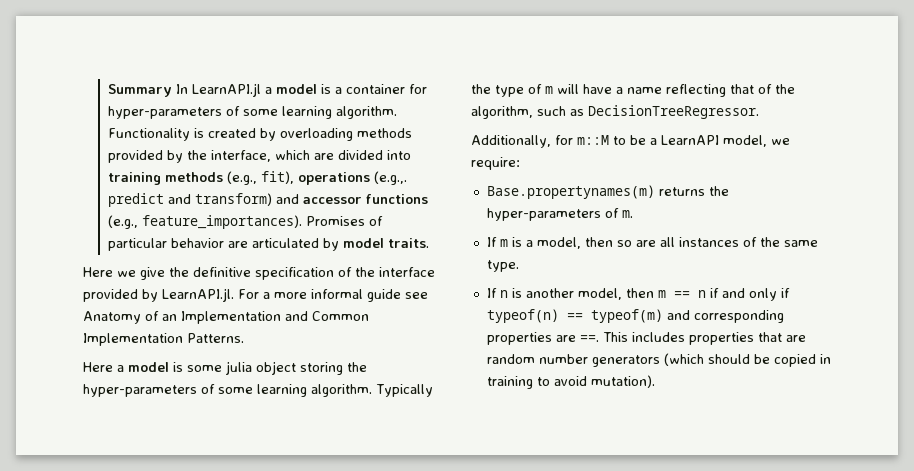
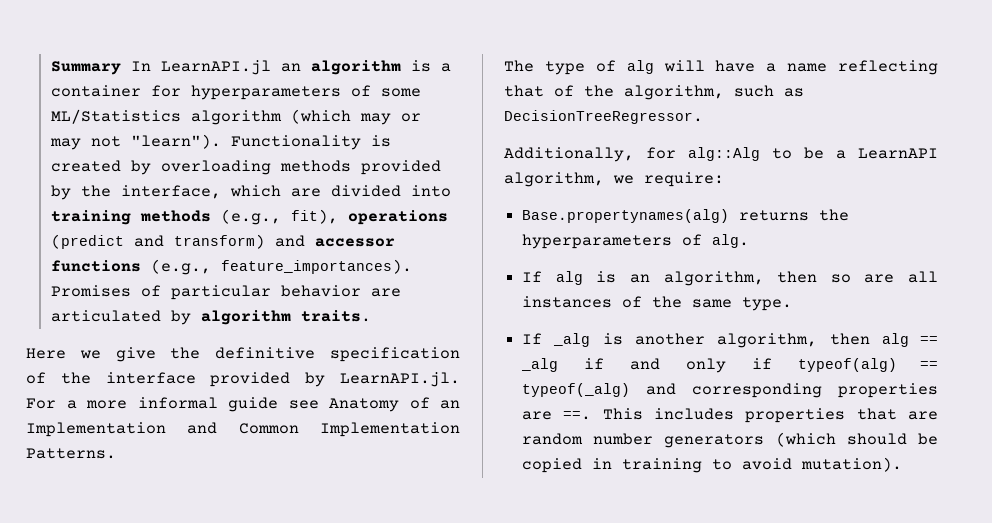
- Summary In LearnAPI.jl a model is a container for hyper-parameters of some learning algorithm.
+ Summary In LearnAPI.jl an algorithm is a container for hyperparameters of some ML/Statistics algorithm (which may or may not "learn").
- Functionality is created by overloading methods provided by the interface, which are divided into training methods (e.g., fit), operations (e.g.,. predict and transform) and accessor functions (e.g., feature_importances).
+ Functionality is created by overloading methods provided by the interface, which are divided into training methods (e.g., fit), operations (predict and transform) and accessor functions (e.g., feature_importances).
- Promises of particular behavior are articulated by model traits.
+ Promises of particular behavior are articulated by algorithm traits.
- Here a model is some julia object storing the hyper-parameters of some learning algorithm. Typically the type of m will have a name reflecting that of the algorithm, such as DecisionTreeRegressor.
+ The type of alg will have a name reflecting that of the algorithm, such as DecisionTreeRegressor.
- Additionally, for m::M to be a LearnAPI model, we require:
+ Additionally, for alg::Alg to be a LearnAPI algorithm, we require:
- Base.propertynames(m) returns the hyper-parameters of m.
- If m is a model, then so are all instances of the same type.
+ Base.propertynames(alg) returns the hyperparameters of alg.
+ If alg is an algorithm, then so are all instances of the same type.
- If n is another model, then m == n if and only if typeof(n) == typeof(m) and corresponding properties are ==.
+ If _alg is another algorithm, then alg == _alg if and only if typeof(alg) == typeof(_alg) and corresponding properties are ==.

